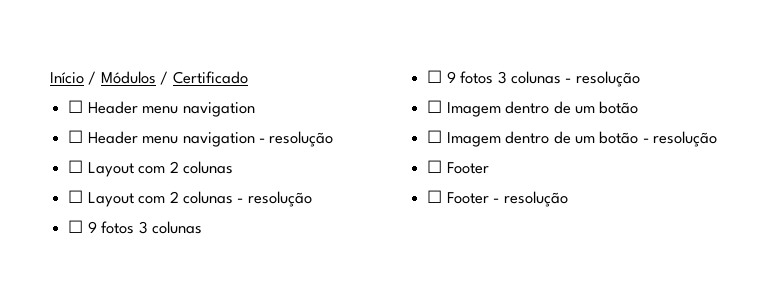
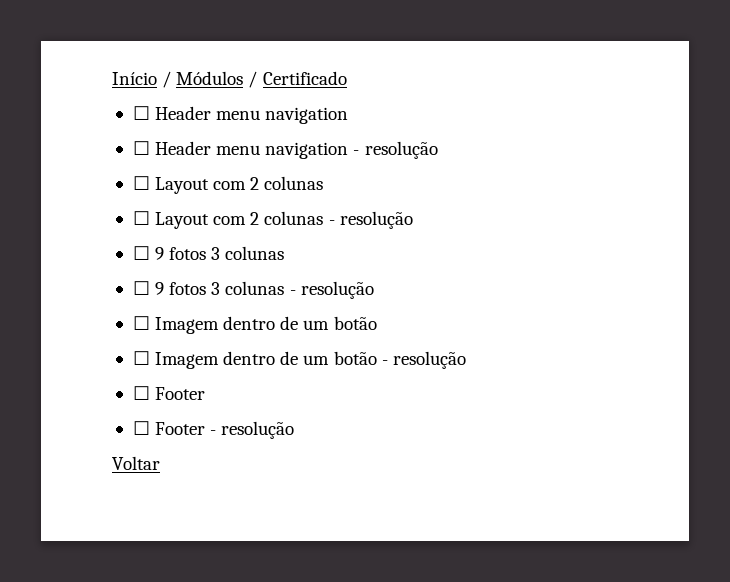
+ Voltar

